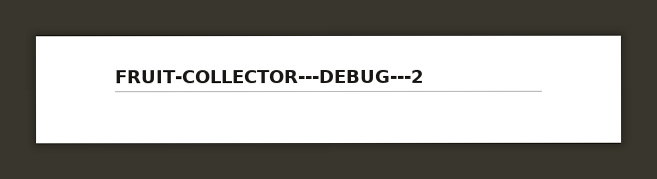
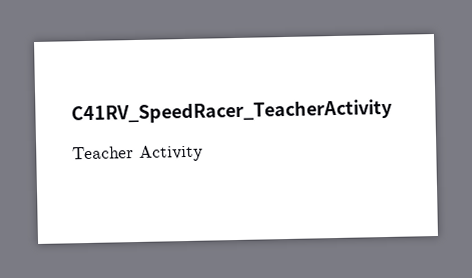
- FRUIT-COLLECTOR---DEBUG---2
+ C41RV_SpeedRacer_TeacherActivity
+ Teacher Activity

